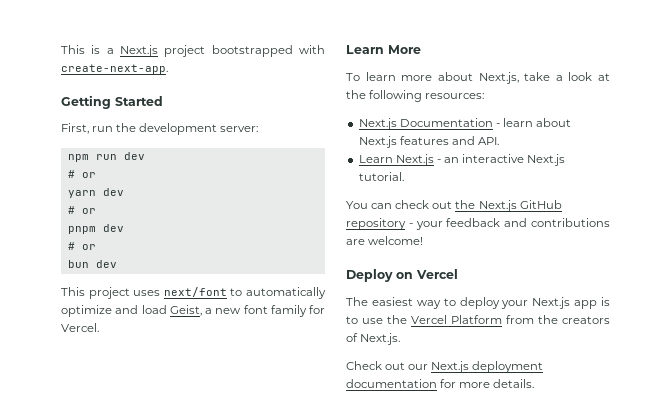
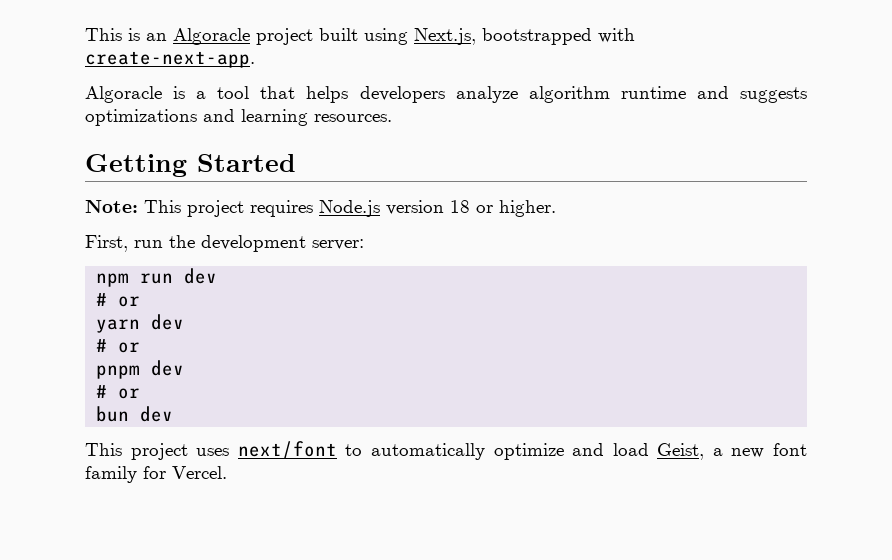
- This is a Next.js project bootstrapped with create-next-app.
+ This is an Algoracle project built using Next.js, bootstrapped with create-next-app.
+ Algoracle is a tool that helps developers analyze algorithm runtime and suggests optimizations and learning resources.
  Getting Started
+ Note: This project requires Node.js version 18 or higher.
- Learn More
- To learn more about Next.js, take a look at the following resources:
- Next.js Documentation - learn about Next.js features and API.
- Learn Next.js - an interactive Next.js tutorial.
- You can check out the Next.js GitHub repository - your feedback and contributions are welcome!
- Deploy on Vercel
- The easiest way to deploy your Next.js app is to use the Vercel Platform from the creators of Next.js.
- Check out our Next.js deployment documentation for more details.

